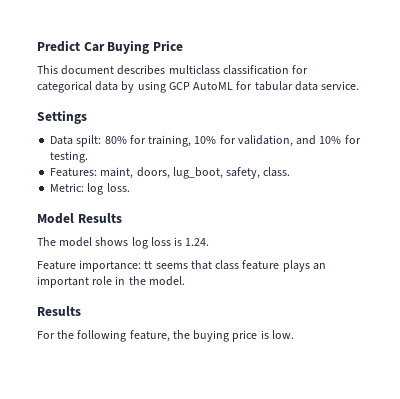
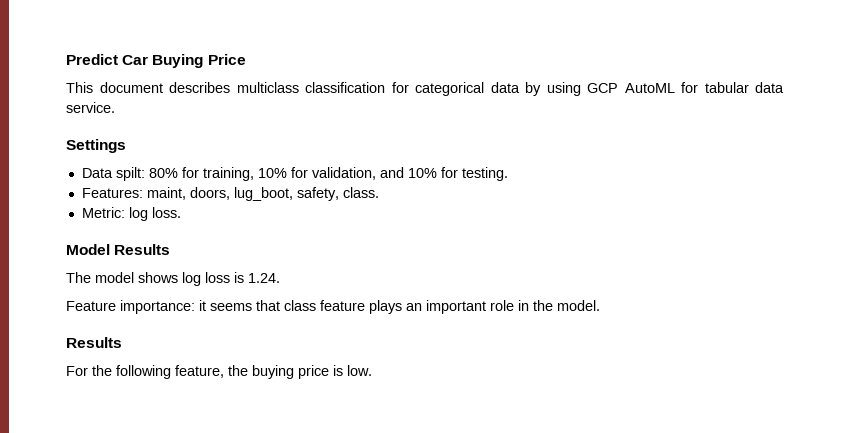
- Feature importance: tt seems that class feature plays an important role in the model.
+ Feature importance: it seems that class feature plays an important role in the model.

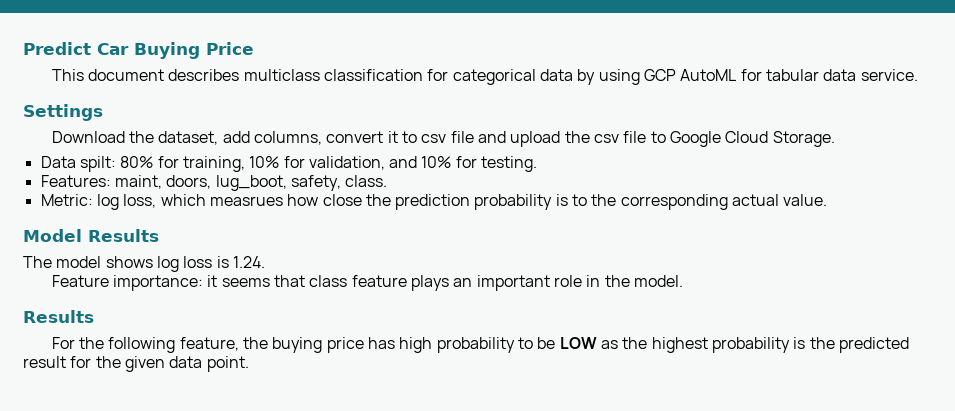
+ Download the dataset, add columns, convert it to csv file and upload the csv file to Google Cloud Storage.
- Metric: log loss.
+ Metric: log loss, which measrues how close the prediction probability is to the corresponding actual value.
- For the following feature, the buying price is low.
+ For the following feature, the buying price has high probability to be LOW as the highest probability is the predicted result for the given data point.

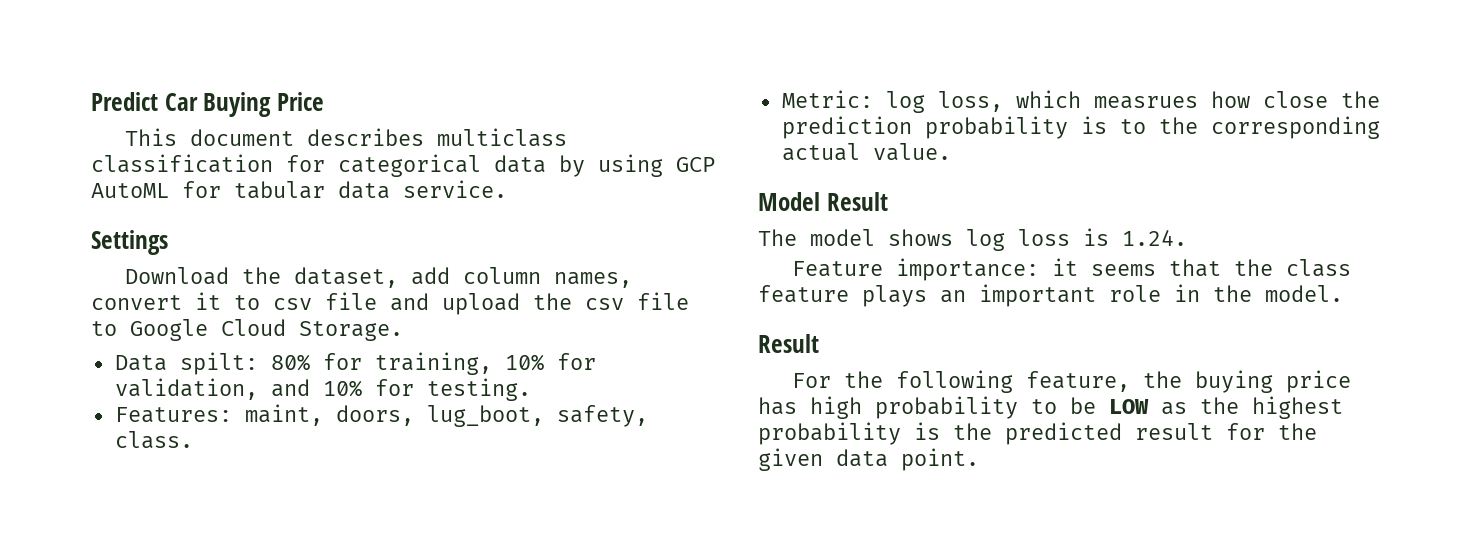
- Download the dataset, add columns, convert it to csv file and upload the csv file to Google Cloud Storage.
+ Download the dataset, add column names, convert it to csv file and upload the csv file to Google Cloud Storage.
- Model Results
+ Model Result
- Feature importance: it seems that class feature plays an important role in the model.
- Results
+ Feature importance: it seems that the class feature plays an important role in the model.
+ Result

